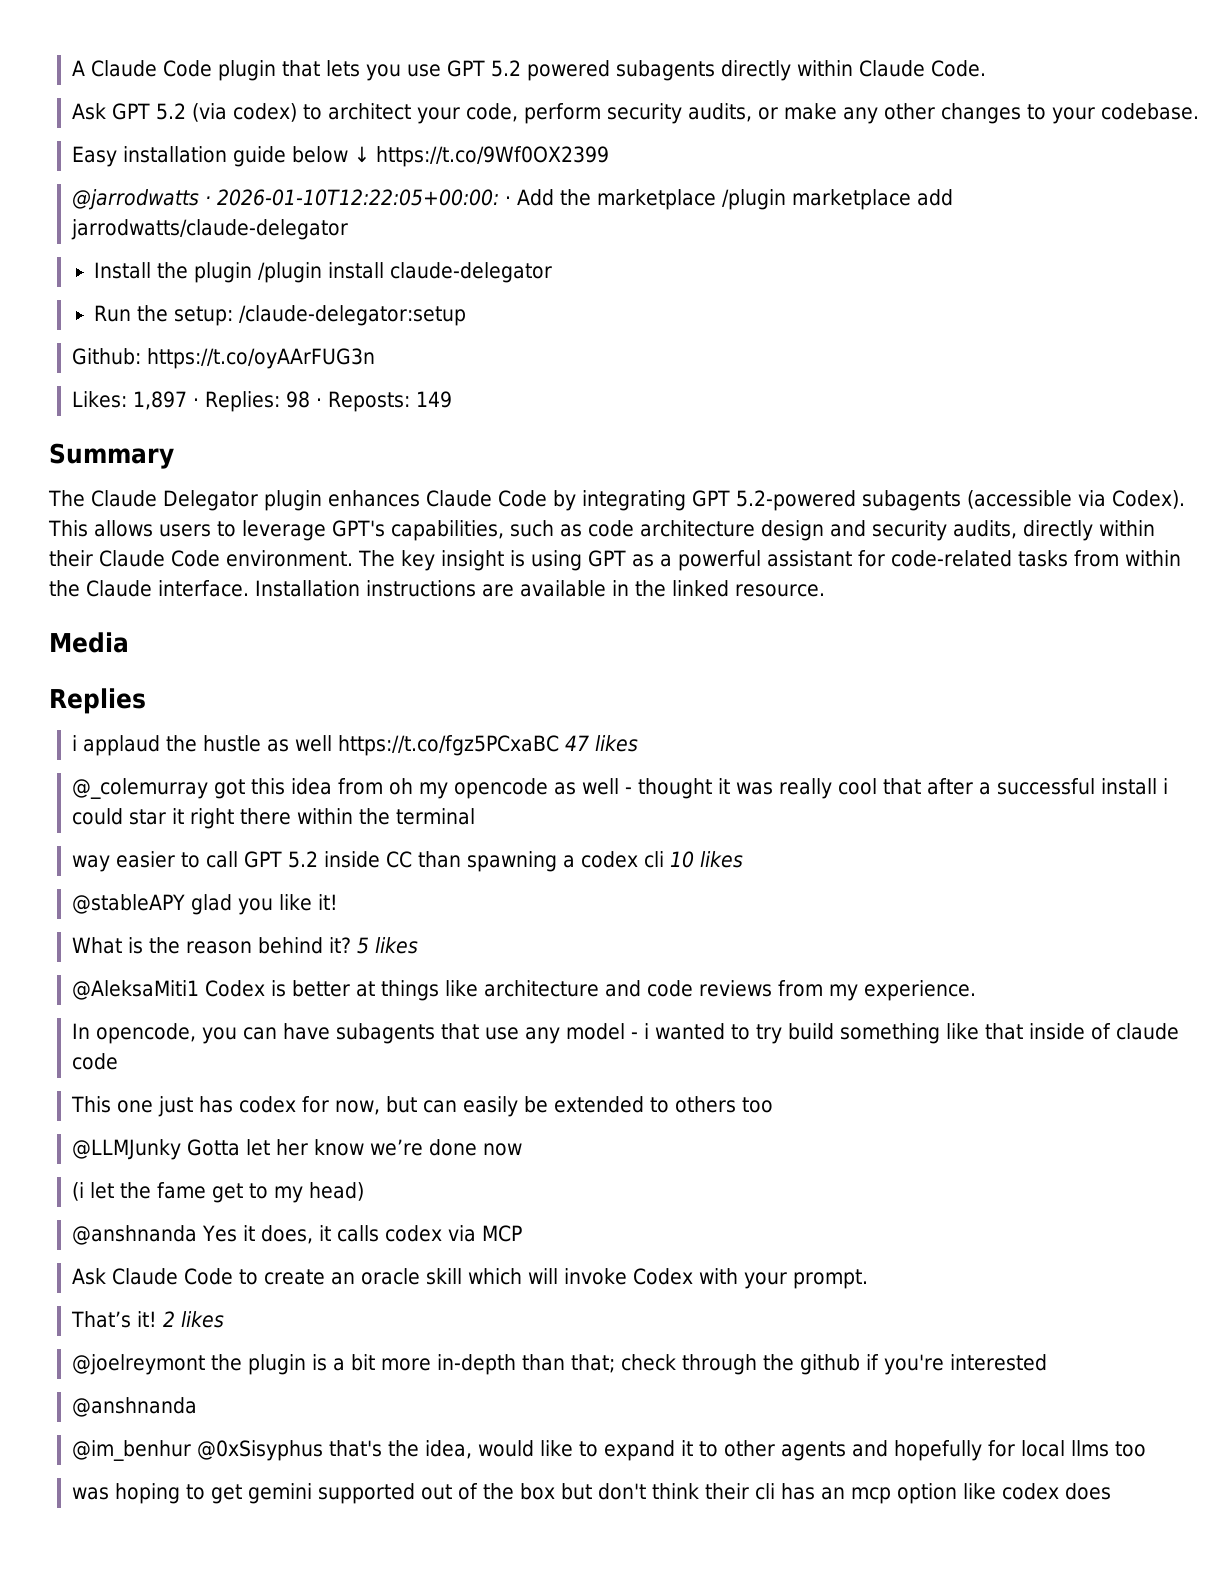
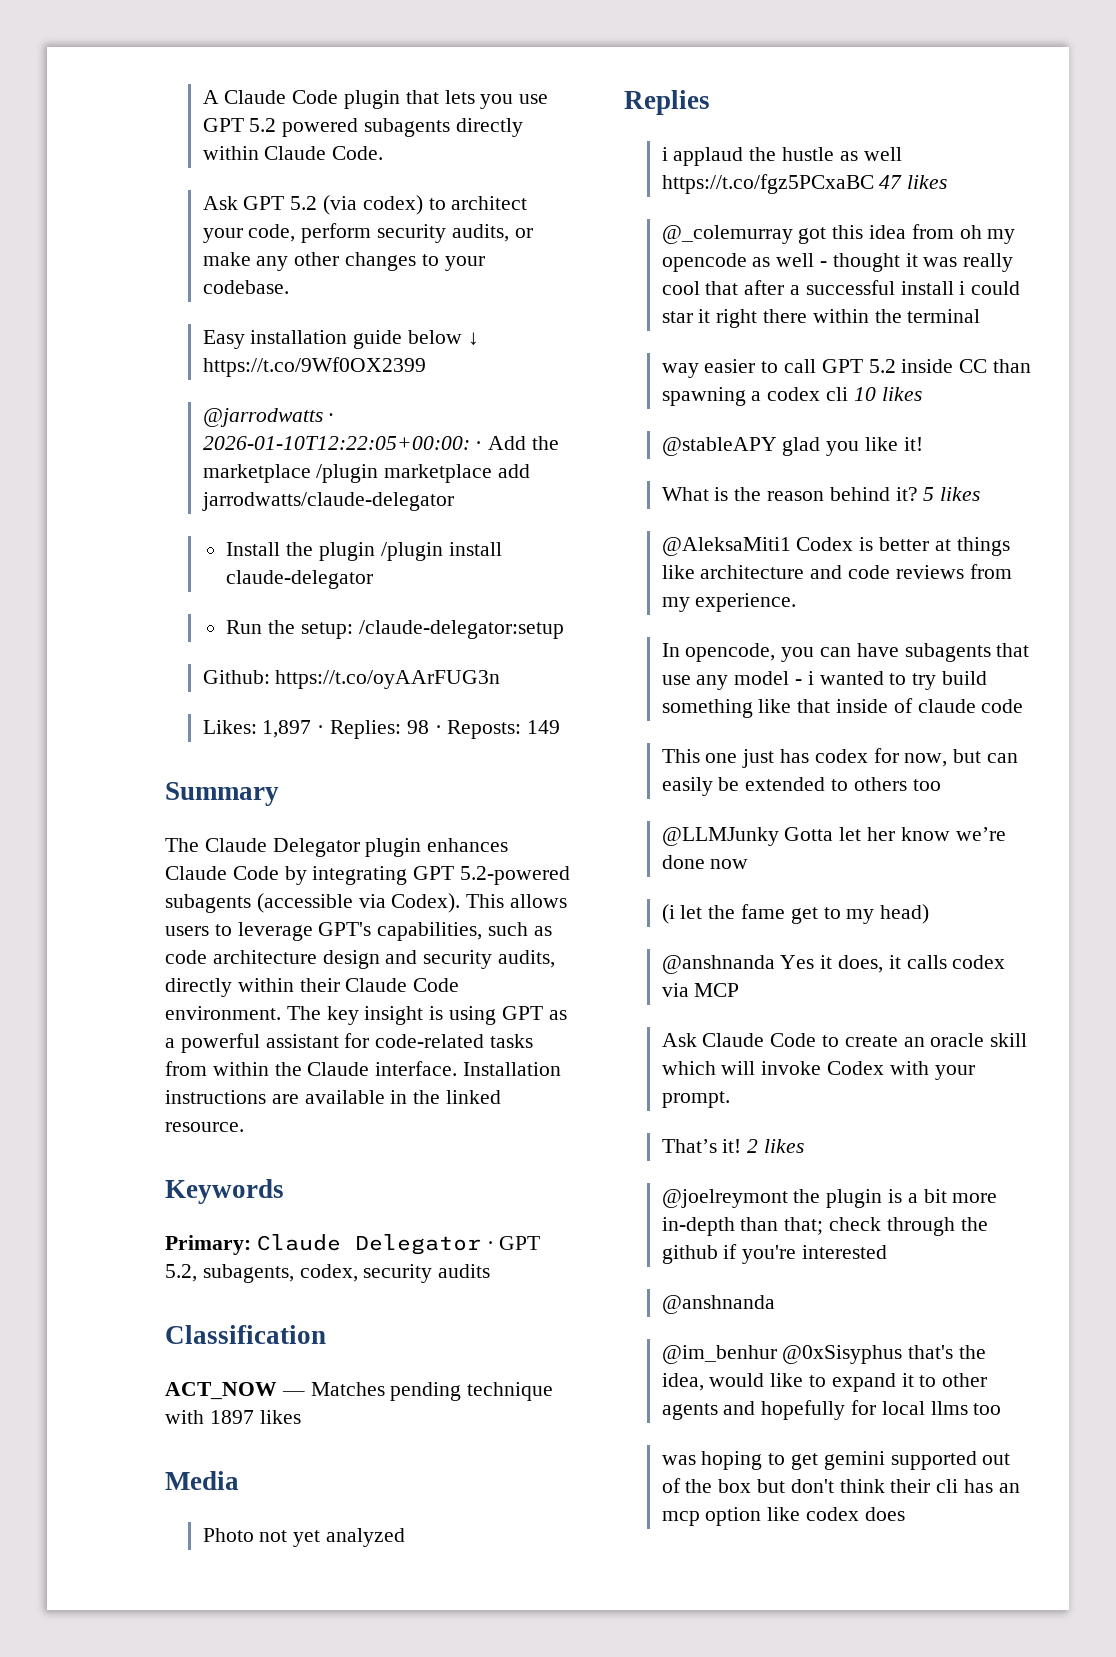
+ Keywords
+ Primary: Claude Delegator · GPT 5.2, subagents, codex, security audits
+ Classification
+ ACT_NOW — Matches pending technique with 1897 likes
  Media
+ Photo not yet analyzed

